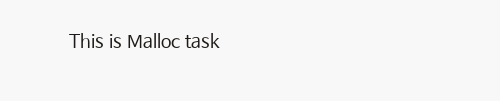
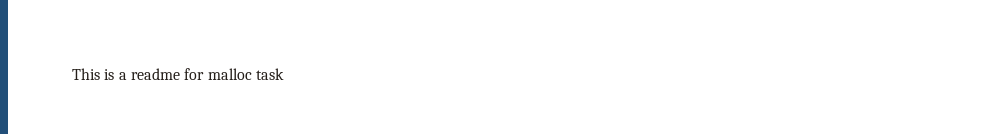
- This is Malloc task
+ This is a readme for malloc task

